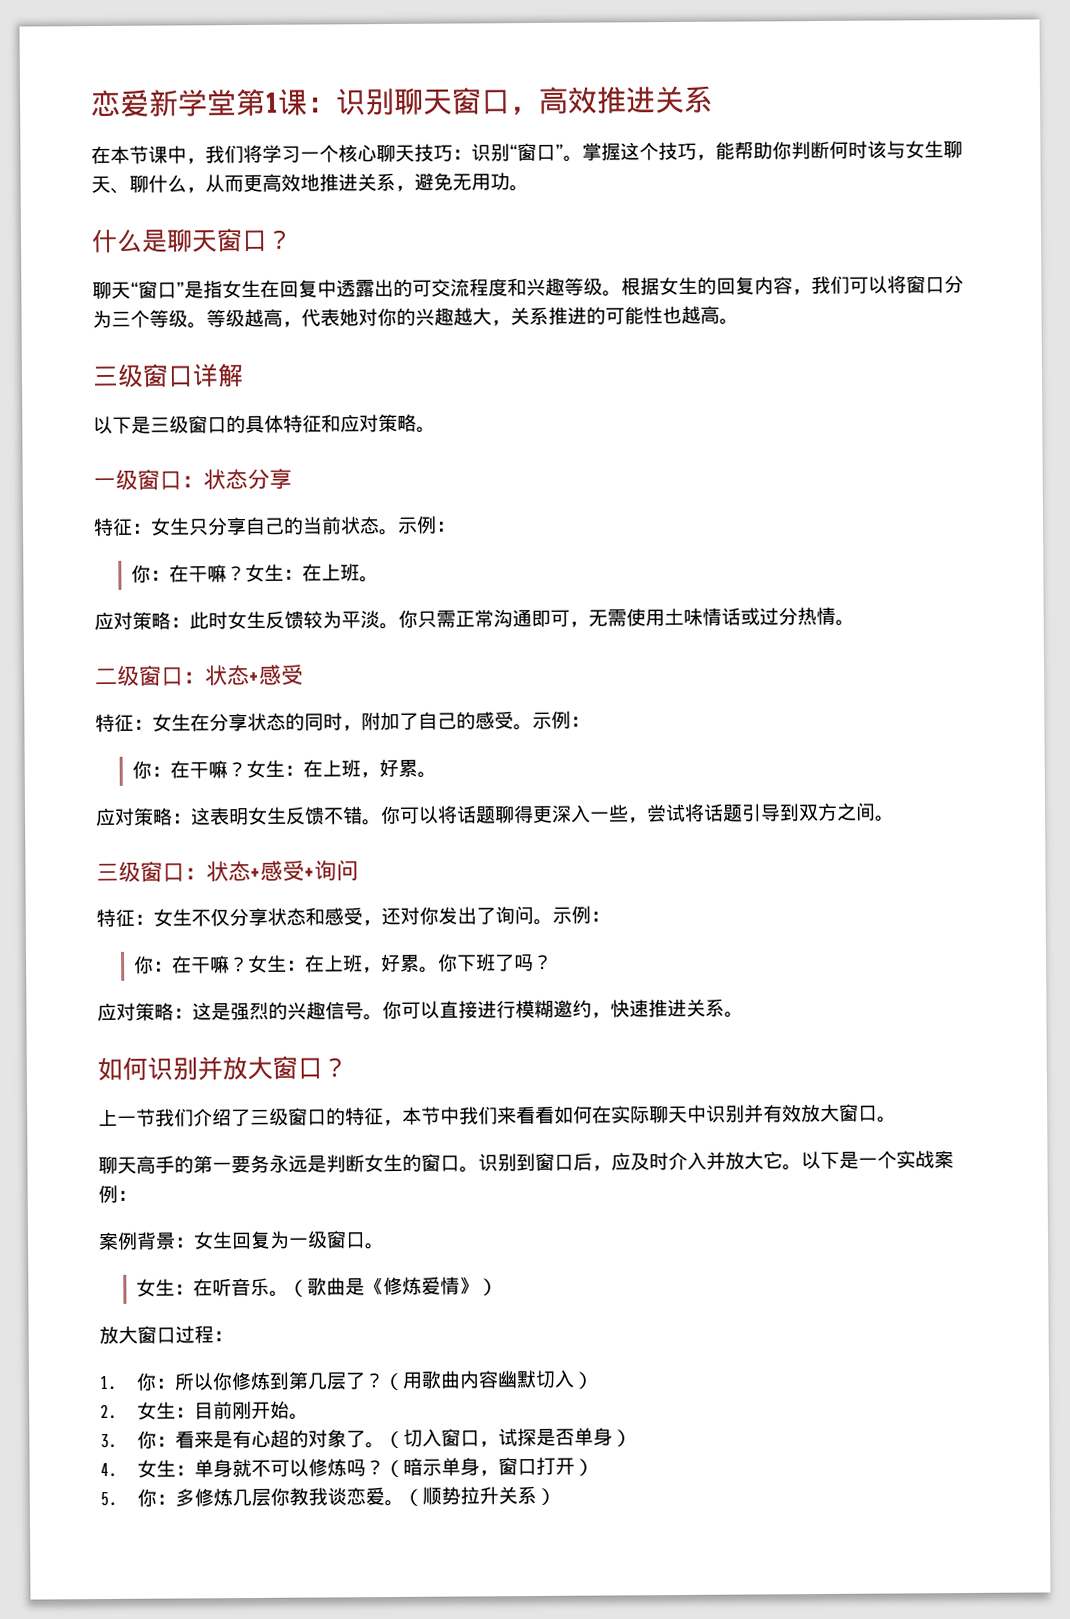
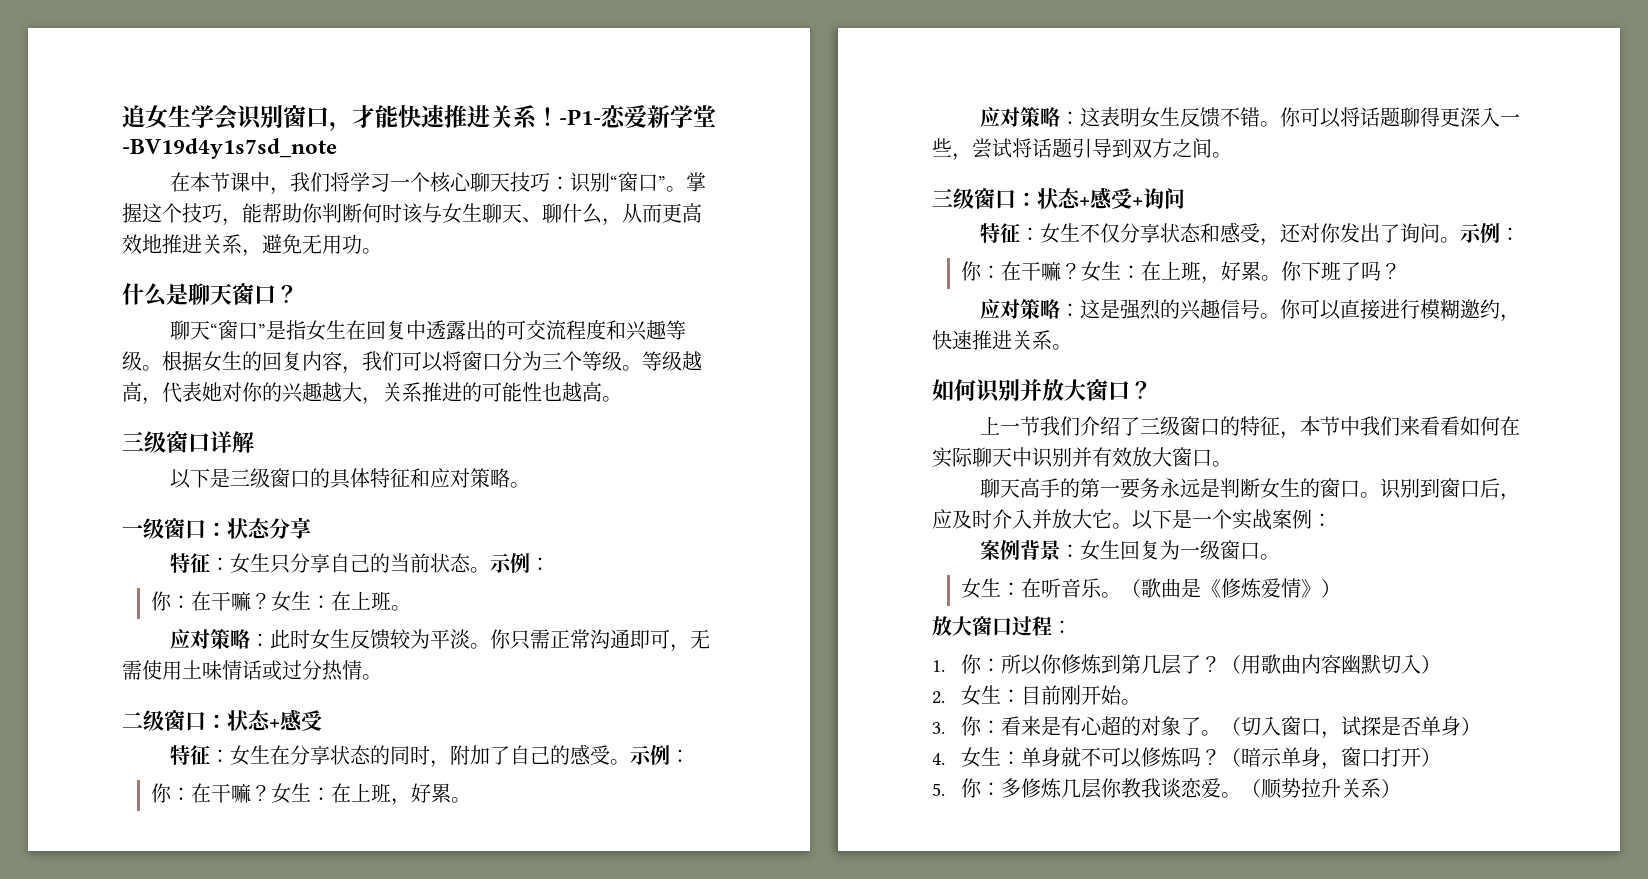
- 恋爱新学堂第1课：识别聊天窗口，高效推进关系
+ 追女生学会识别窗口，才能快速推进关系！-P1-恋爱新学堂-BV19d4y1s7sd_note

